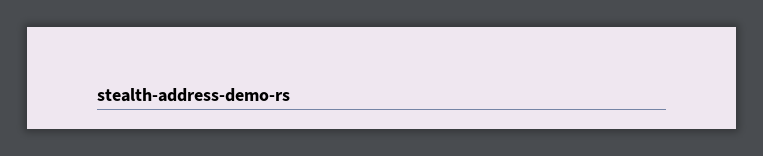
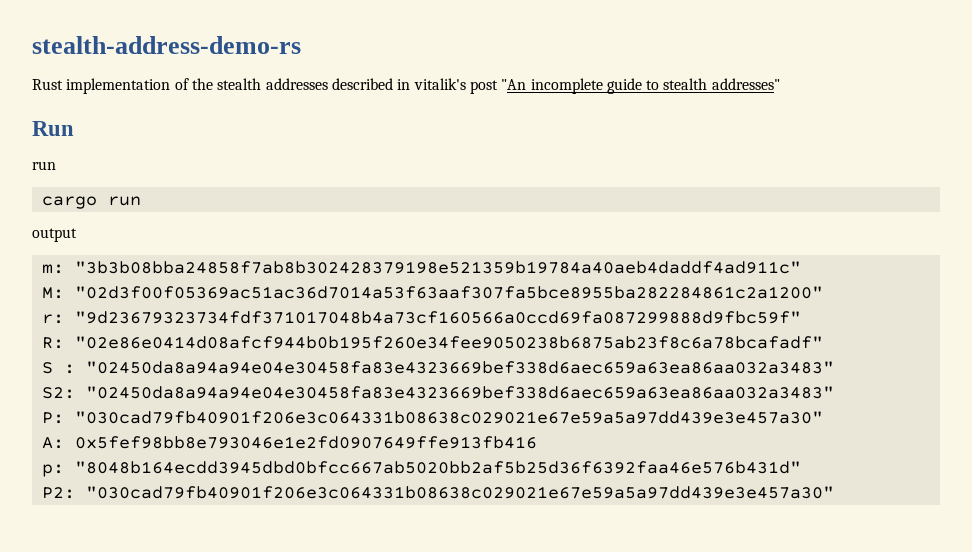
+ Rust implementation of the stealth addresses described in vitalik's post "An incomplete guide to stealth addresses"
+ Run
+ run
+ cargo run
+ output
+ m: "3b3b08bba24858f7ab8b302428379198e521359b19784a40aeb4daddf4ad911c"
+ M: "02d3f00f05369ac51ac36d7014a53f63aaf307fa5bce8955ba282284861c2a1200"
+ r: "9d23679323734fdf371017048b4a73cf160566a0ccd69fa087299888d9fbc59f"
+ R: "02e86e0414d08afcf944b0b195f260e34fee9050238b6875ab23f8c6a78bcafadf"
+ S : "02450da8a94a94e04e30458fa83e4323669bef338d6aec659a63ea86aa032a3483"
+ S2: "02450da8a94a94e04e30458fa83e4323669bef338d6aec659a63ea86aa032a3483"
+ P: "030cad79fb40901f206e3c064331b08638c029021e67e59a5a97dd439e3e457a30"
+ A: 0x5fef98bb8e793046e1e2fd0907649ffe913fb416
+ p: "8048b164ecdd3945dbd0bfcc667ab5020bb2af5b25d36f6392faa46e576b431d"
+ P2: "030cad79fb40901f206e3c064331b08638c029021e67e59a5a97dd439e3e457a30"

